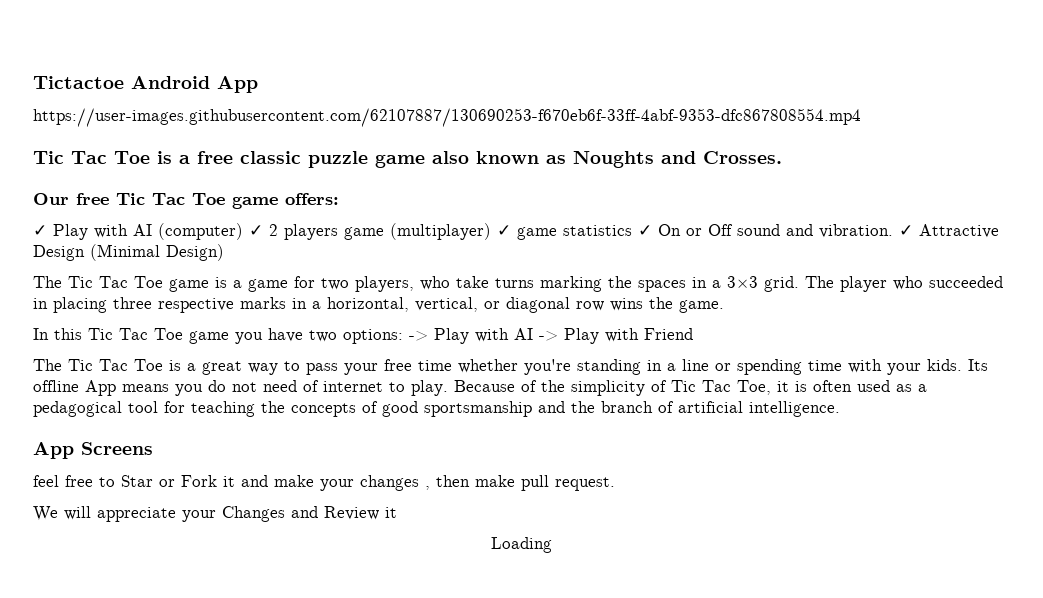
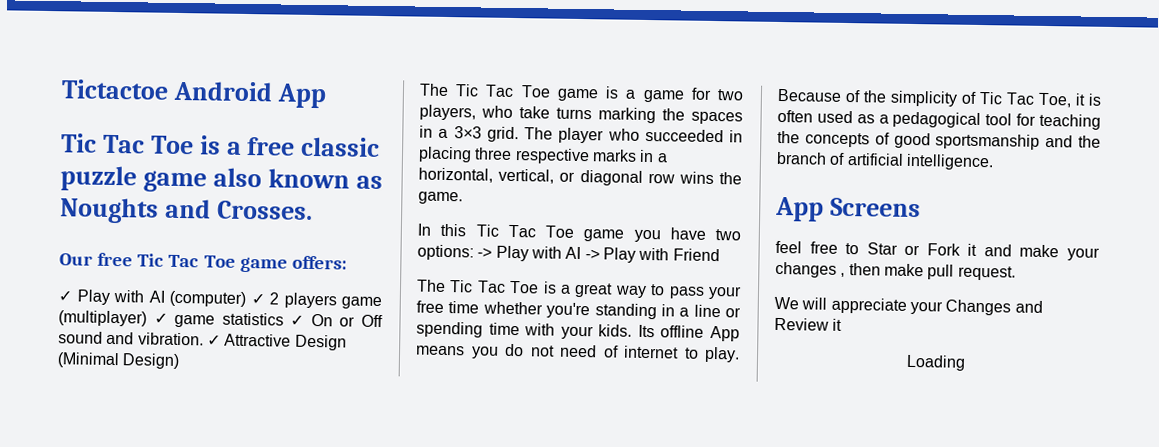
- https://user-images.githubusercontent.com/62107887/130690253-f670eb6f-33ff-4abf-9353-dfc867808554.mp4

